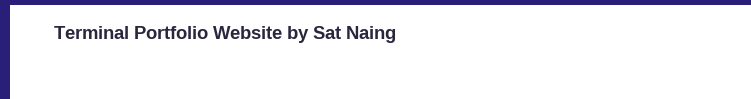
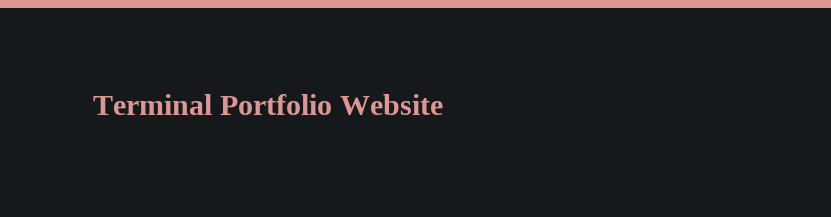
- Terminal Portfolio Website by Sat Naing
+ Terminal Portfolio Website

